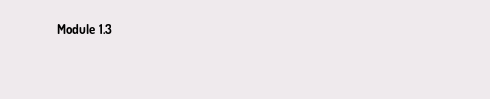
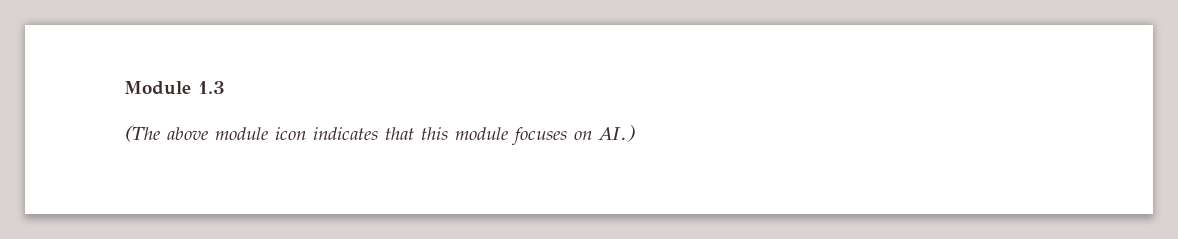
+ (The above module icon indicates that this module focuses on AI.)

